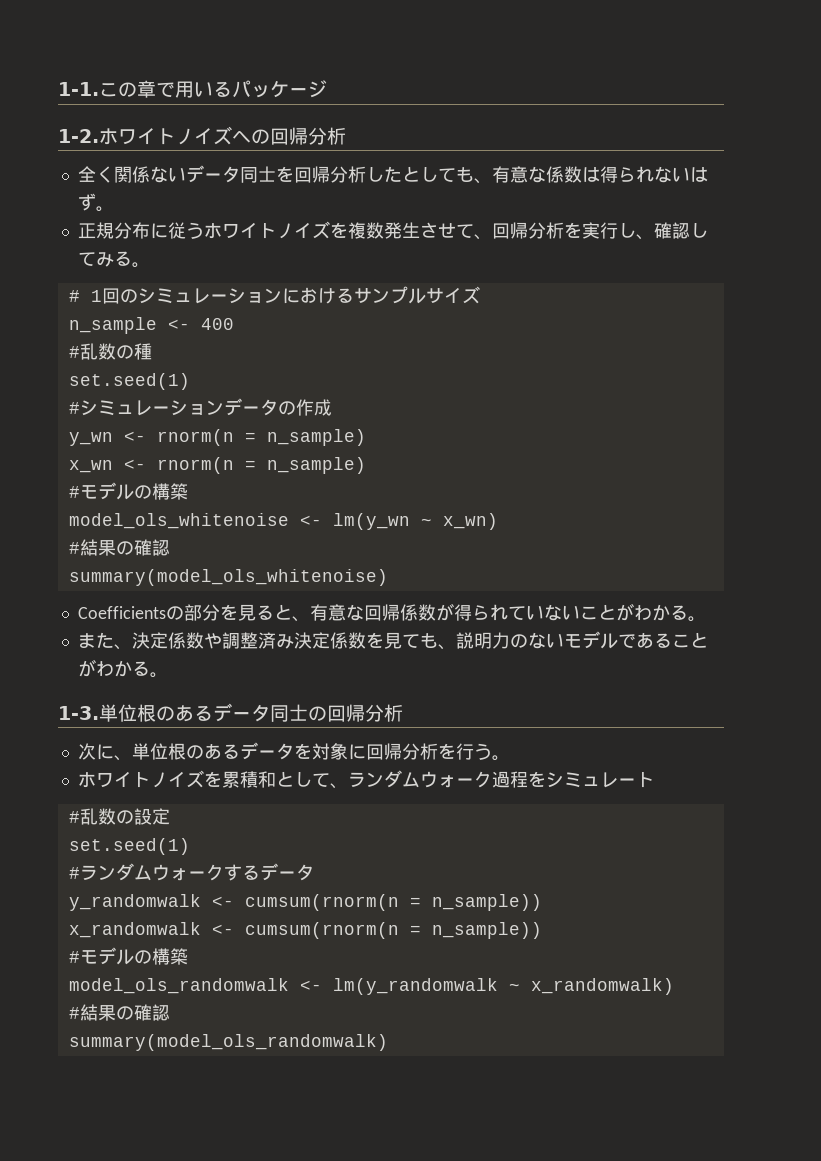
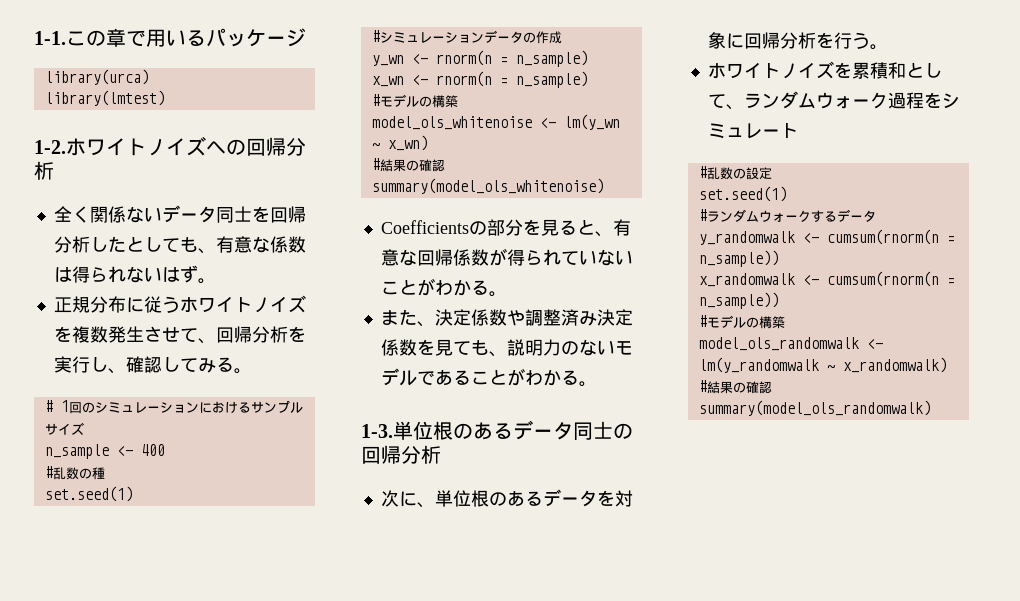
+ library(urca)
+ library(lmtest)

